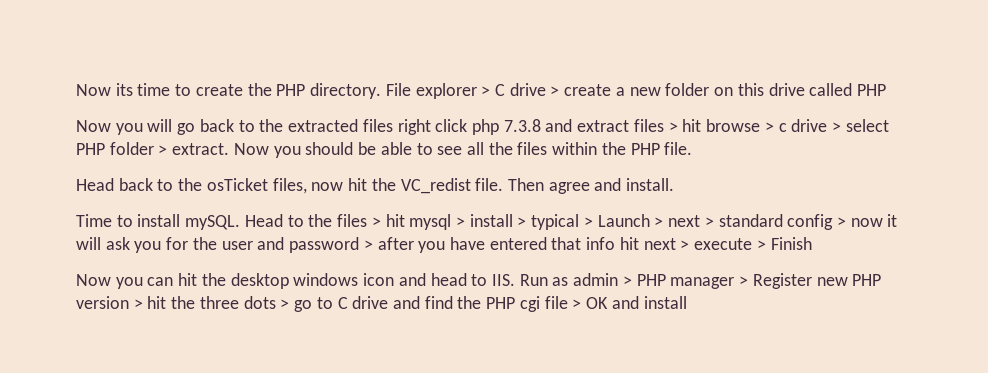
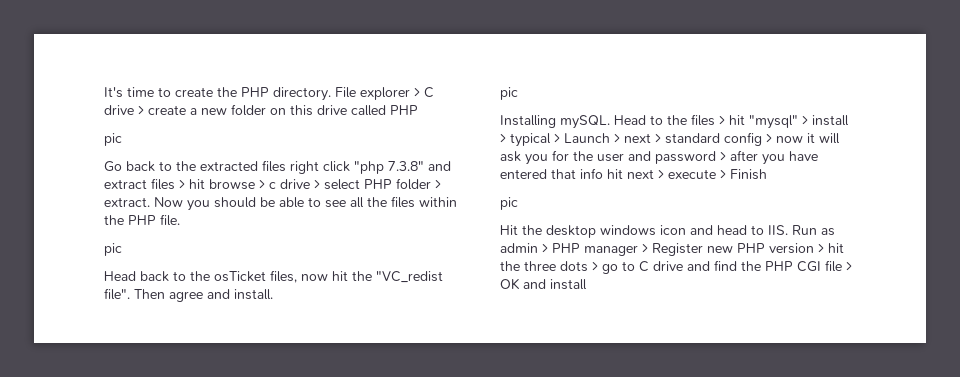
- Now its time to create the PHP directory.
+ It's time to create the PHP directory.
  File explorer > C drive > create a new folder on this drive called PHP
- Now you will go back to the extracted files right click php 7.3.8 and extract files > hit browse > c drive > select PHP folder > extract.
+ pic
+ Go back to the extracted files right click "php 7.3.8" and extract files > hit browse > c drive > select PHP folder > extract.
  Now you should be able to see all the files within the PHP file.
+ pic
- Head back to the osTicket files, now hit the VC_redist file.
+ Head back to the osTicket files, now hit the "VC_redist file".
  Then agree and install.
- Time to install mySQL.
+ pic
+ Installing mySQL.
- Head to the files > hit mysql > install > typical > Launch > next > standard config > now it will ask you for the user and password > after you have entered that info hit next > execute > Finish
- Now you can hit the desktop windows icon and head to IIS. Run as admin > PHP manager > Register new PHP version > hit the three dots > go to C drive and find the PHP cgi file > OK and install
+ Head to the files > hit "mysql" > install > typical > Launch > next > standard config > now it will ask you for the user and password > after you have entered that info hit next > execute > Finish
+ pic
+ Hit the desktop windows icon and head to IIS. Run as admin > PHP manager > Register new PHP version > hit the three dots > go to C drive and find the PHP CGI file > OK and install

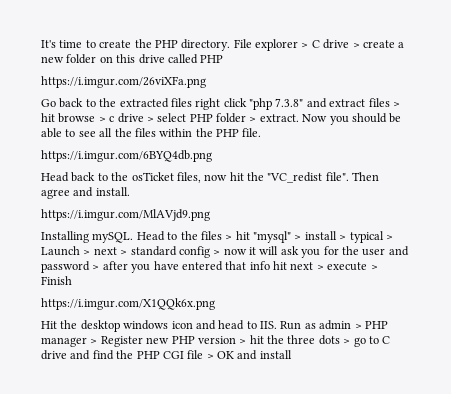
  File explorer > C drive > create a new folder on this drive called PHP
- pic
+ https://i.imgur.com/26viXFa.png
  Now you should be able to see all the files within the PHP file.
- pic
+ https://i.imgur.com/6BYQ4db.png
  Then agree and install.
- pic
+ https://i.imgur.com/MlAVjd9.png
  Head to the files > hit "mysql" > install > typical > Launch > next > standard config > now it will ask you for the user and password > after you have entered that info hit next > execute > Finish
- pic
+ https://i.imgur.com/X1QQk6x.png

